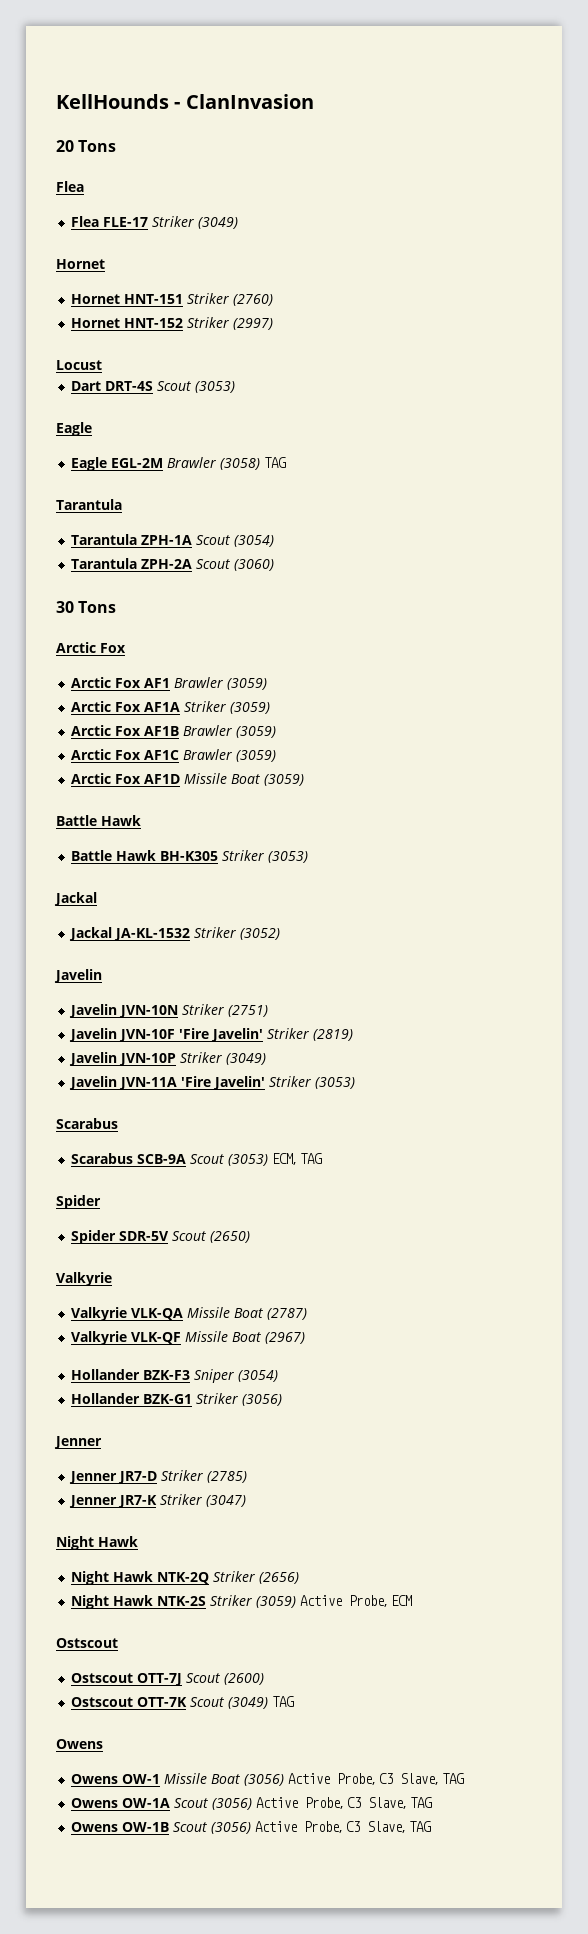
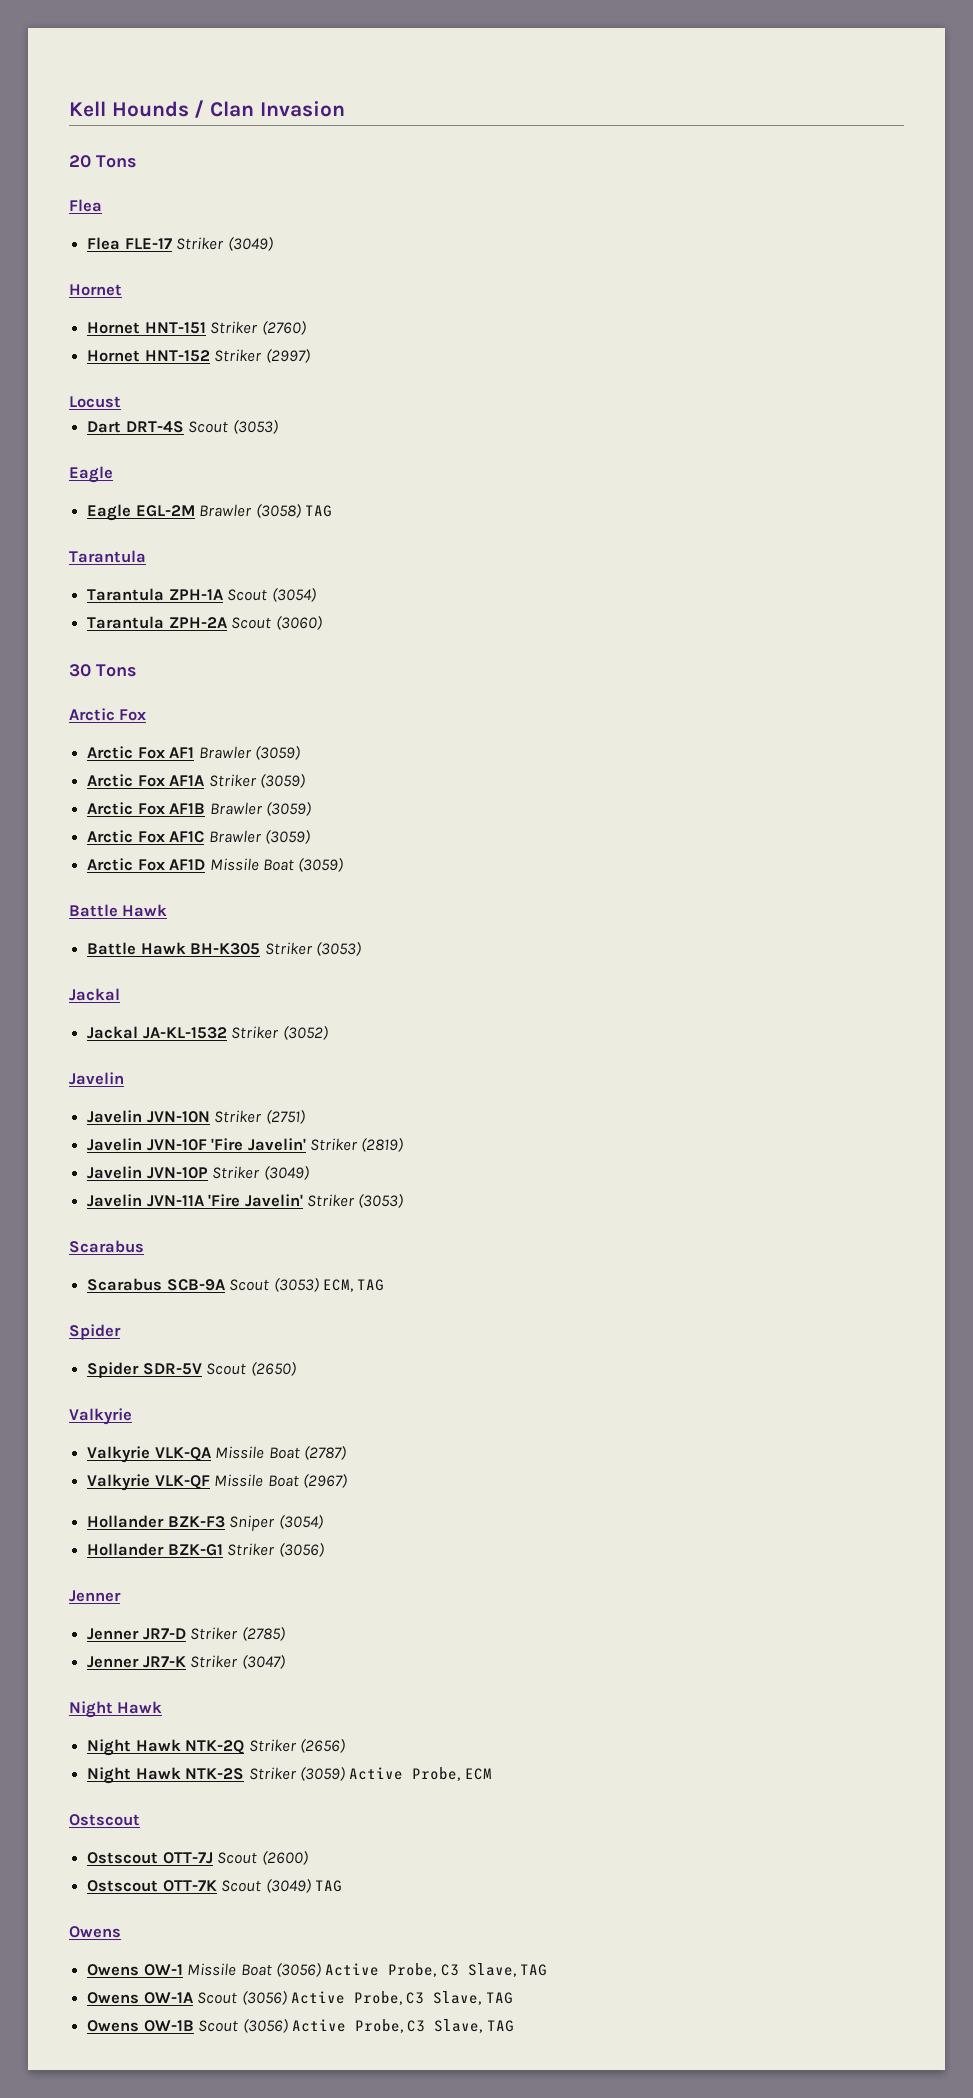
- KellHounds - ClanInvasion
+ Kell Hounds / Clan Invasion

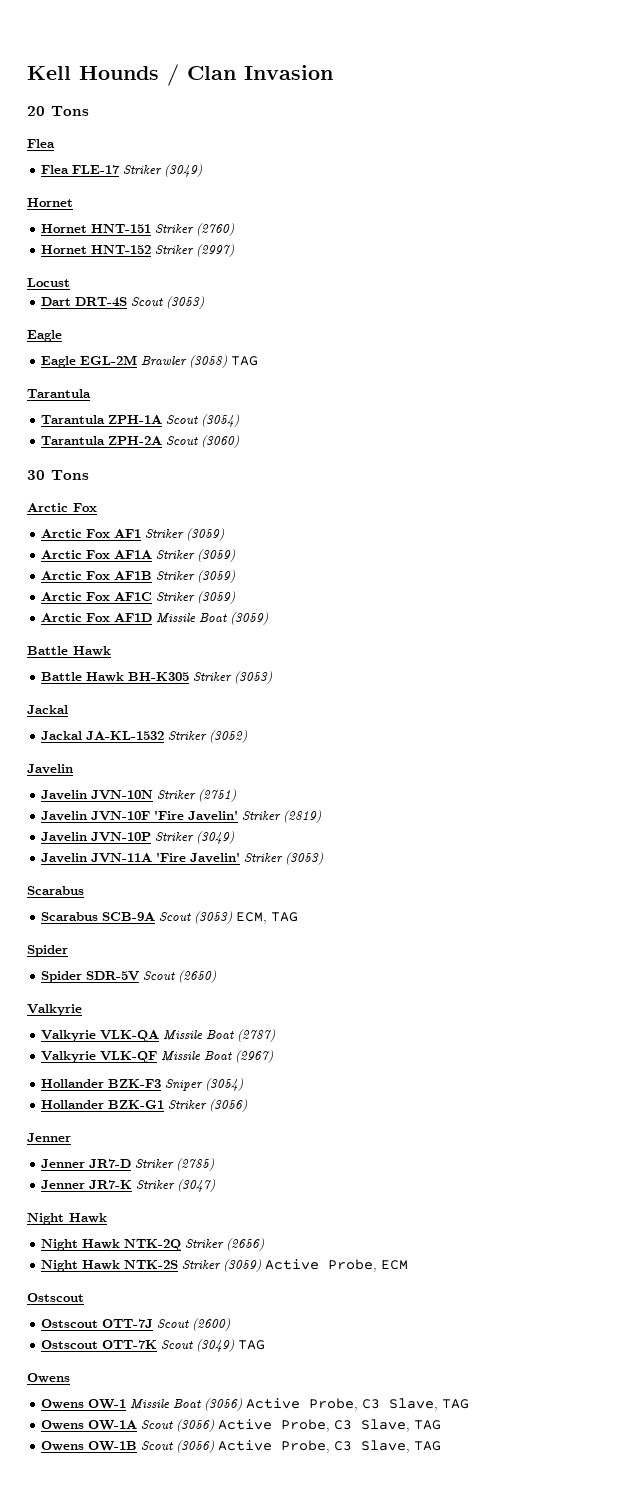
- Arctic Fox AF1 Brawler (3059)
+ Arctic Fox AF1 Striker (3059)
- Arctic Fox AF1B Brawler (3059)
+ Arctic Fox AF1B Striker (3059)
- Arctic Fox AF1C Brawler (3059)
+ Arctic Fox AF1C Striker (3059)

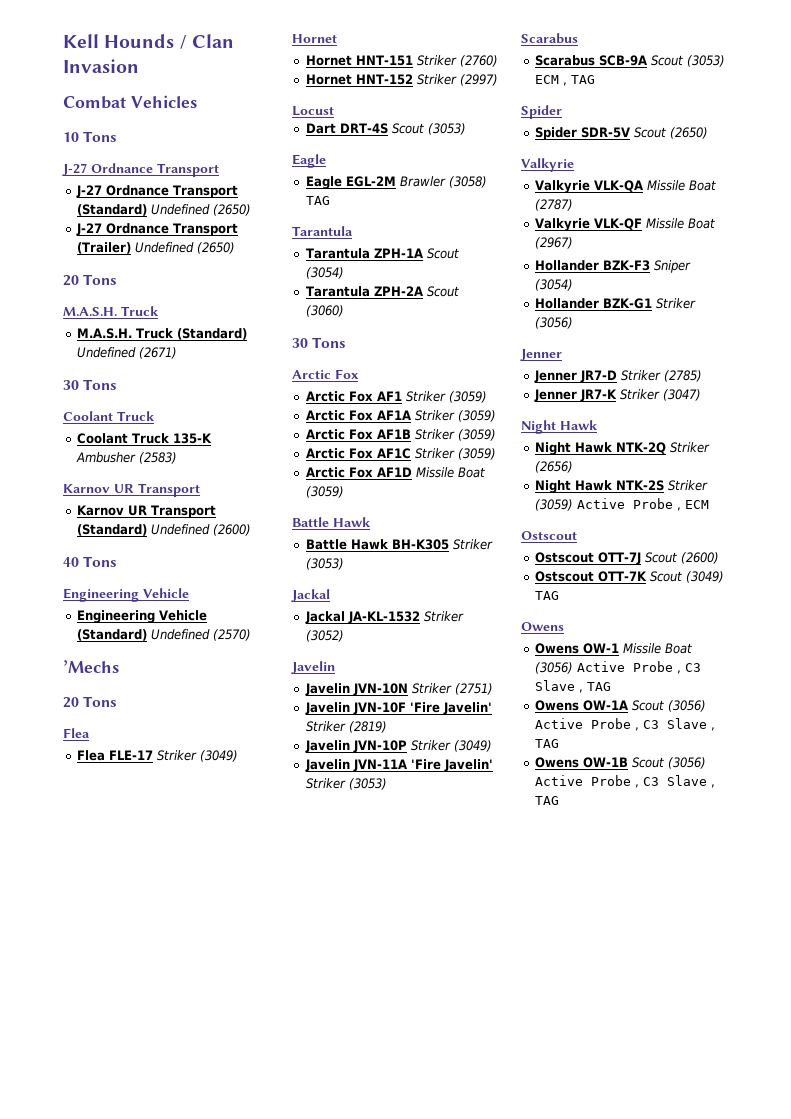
+ Combat Vehicles
+ 10 Tons
+ J-27 Ordnance Transport
+ J-27 Ordnance Transport (Standard) Undefined (2650)
+ J-27 Ordnance Transport (Trailer) Undefined (2650)
+ 20 Tons
+ M.A.S.H. Truck
+ M.A.S.H. Truck (Standard) Undefined (2671)
+ 30 Tons
+ Coolant Truck
+ Coolant Truck 135-K Ambusher (2583)
+ Karnov UR Transport
+ Karnov UR Transport (Standard) Undefined (2600)
+ 40 Tons
+ Engineering Vehicle
+ Engineering Vehicle (Standard) Undefined (2570)
+ ’Mechs
- Scarabus SCB-9A Scout (3053) ECM, TAG
+ Scarabus SCB-9A Scout (3053) ECM , TAG
- Night Hawk NTK-2S Striker (3059) Active Probe, ECM
+ Night Hawk NTK-2S Striker (3059) Active Probe , ECM
- Owens OW-1 Missile Boat (3056) Active Probe, C3 Slave, TAG
+ Owens OW-1 Missile Boat (3056) Active Probe , C3 Slave , TAG
- Owens OW-1A Scout (3056) Active Probe, C3 Slave, TAG
+ Owens OW-1A Scout (3056) Active Probe , C3 Slave , TAG
- Owens OW-1B Scout (3056) Active Probe, C3 Slave, TAG
+ Owens OW-1B Scout (3056) Active Probe , C3 Slave , TAG

